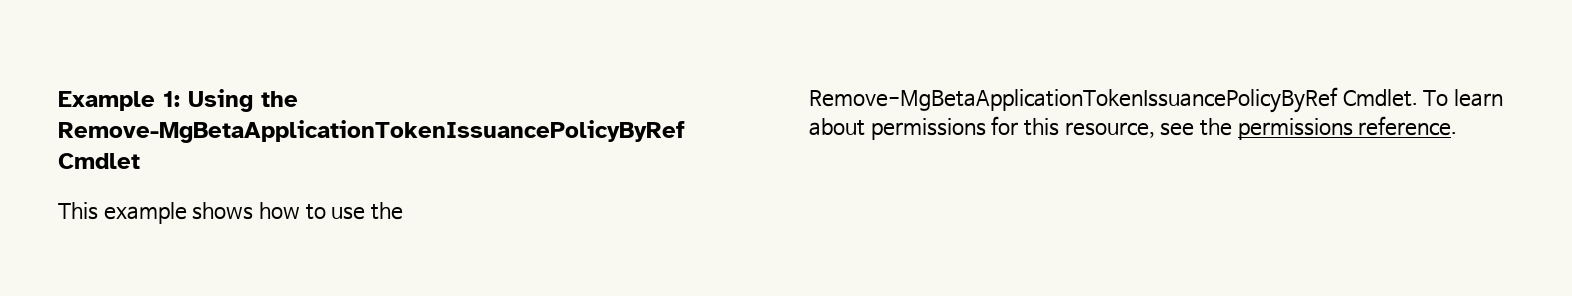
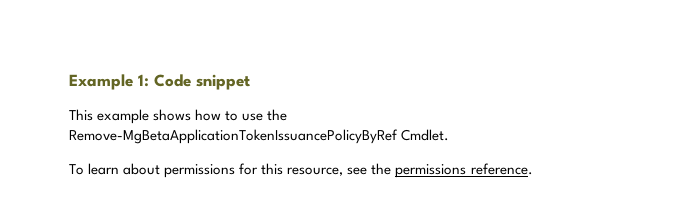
- Example 1: Using the Remove-MgBetaApplicationTokenIssuancePolicyByRef Cmdlet
+ Example 1: Code snippet
- This example shows how to use the Remove-MgBetaApplicationTokenIssuancePolicyByRef Cmdlet. To learn about permissions for this resource, see the permissions reference.
+ This example shows how to use the Remove-MgBetaApplicationTokenIssuancePolicyByRef Cmdlet.
+ To learn about permissions for this resource, see the permissions reference.

